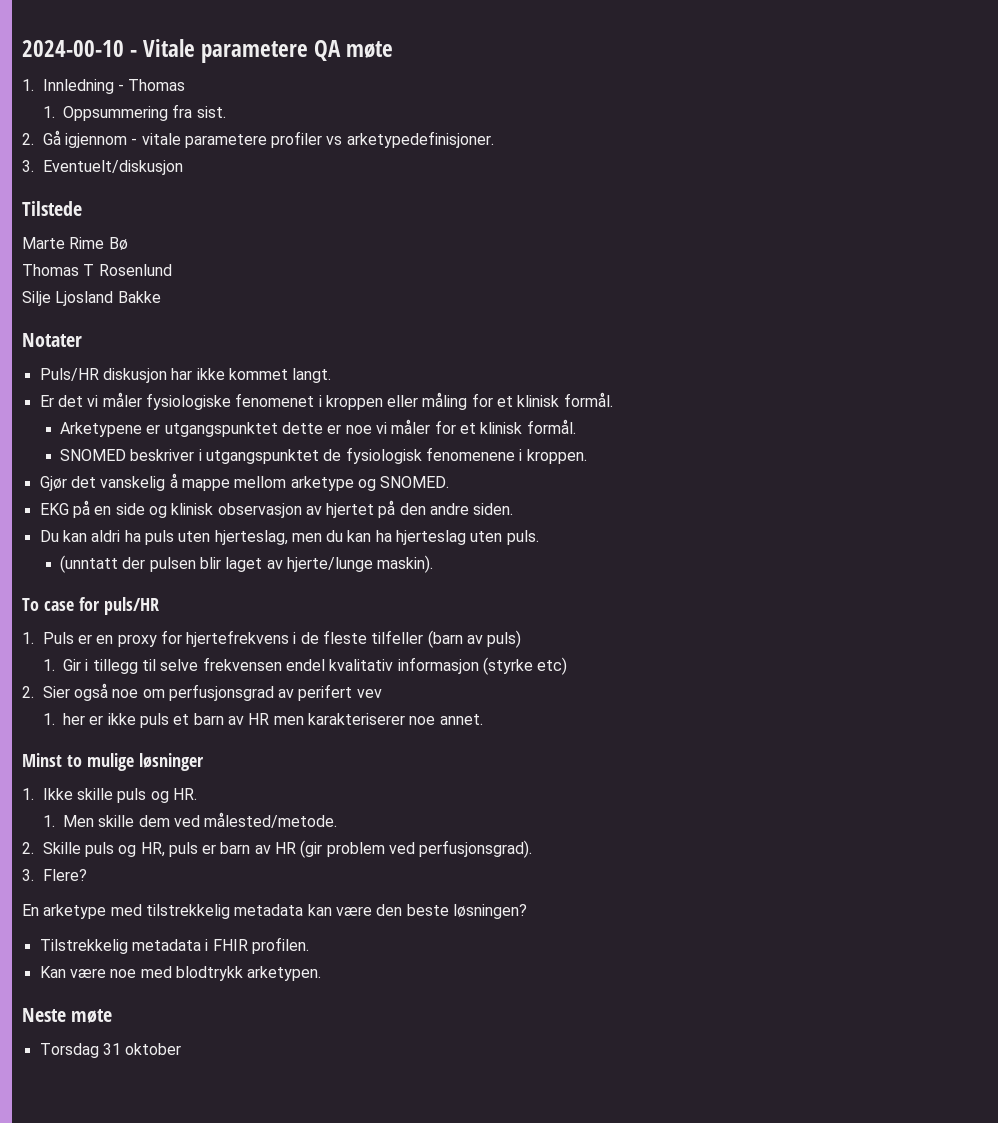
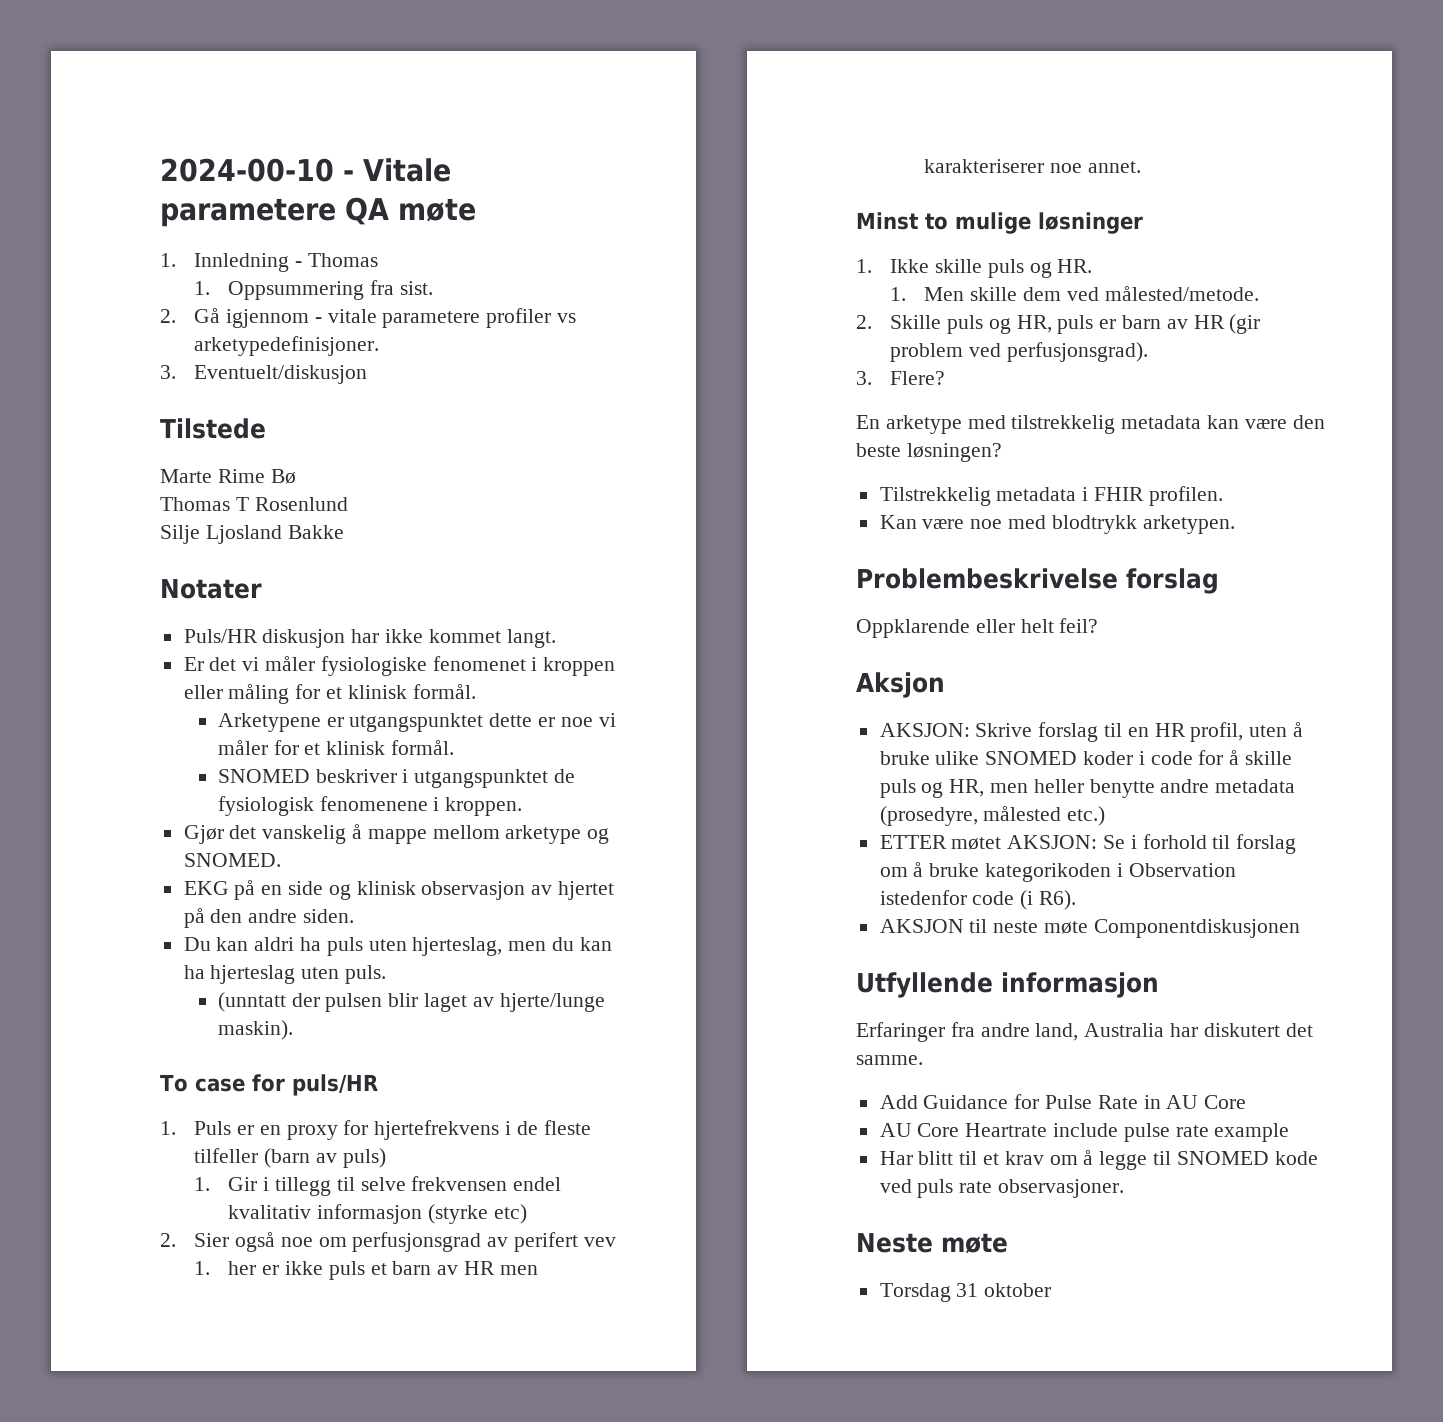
+ Problembeskrivelse forslag
+ Oppklarende eller helt feil?
+ Aksjon
+ AKSJON: Skrive forslag til en HR profil, uten å bruke ulike SNOMED koder i code for å skille puls og HR, men heller benytte andre metadata (prosedyre, målested etc.)
+ ETTER møtet AKSJON: Se i forhold til forslag om å bruke kategorikoden i Observation istedenfor code (i R6).
+ AKSJON til neste møte Componentdiskusjonen
+ Utfyllende informasjon
+ Erfaringer fra andre land, Australia har diskutert det samme.
+ Add Guidance for Pulse Rate in AU Core
+ AU Core Heartrate include pulse rate example
+ Har blitt til et krav om å legge til SNOMED kode ved puls rate observasjoner.

